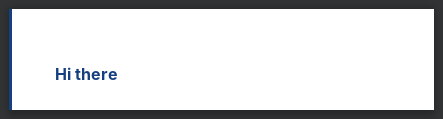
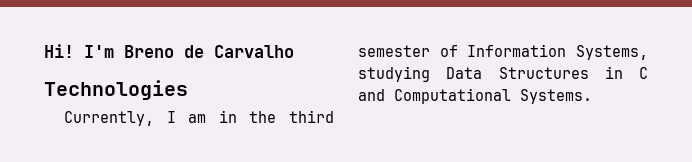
- Hi there
+ Hi! I'm Breno de Carvalho
+ Technologies
+ Currently, I am in the third semester of Information Systems, studying Data Structures in C and Computational Systems.

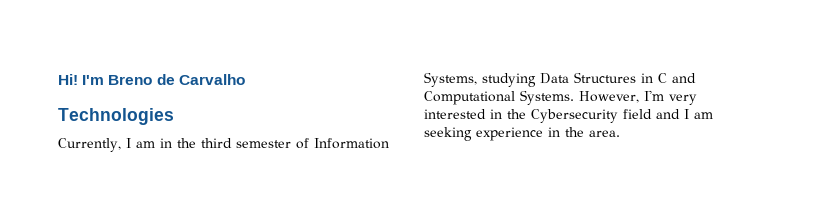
+ However, I'm very interested in the Cybersecurity field and I am seeking experience in the area.

